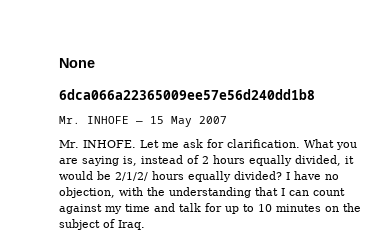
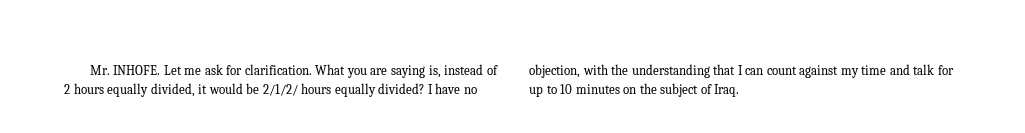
- None
- 6dca066a22365009ee57e56d240dd1b8
- Mr. INHOFE — 15 May 2007

